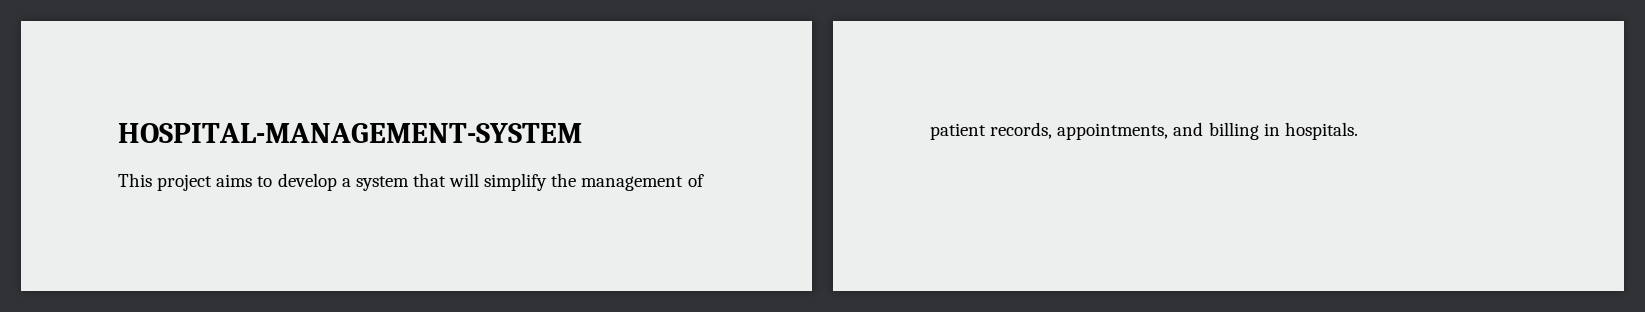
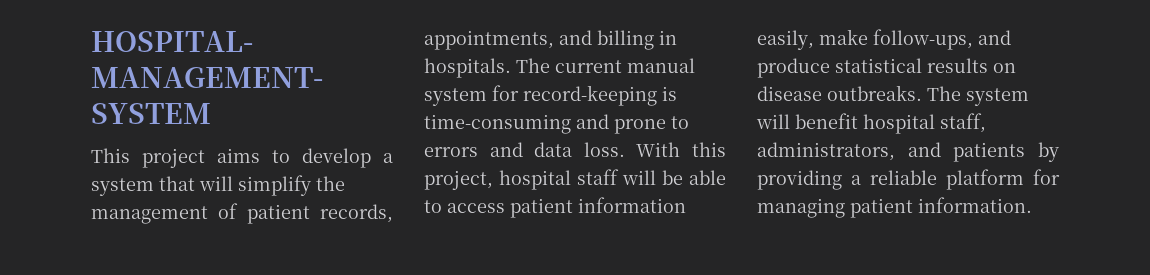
+ The current manual system for record-keeping is time-consuming and prone to errors and data loss. With this project, hospital staff will be able to access patient information easily, make follow-ups, and produce statistical results on disease outbreaks. The system will benefit hospital staff, administrators, and patients by providing a reliable platform for managing patient information.

